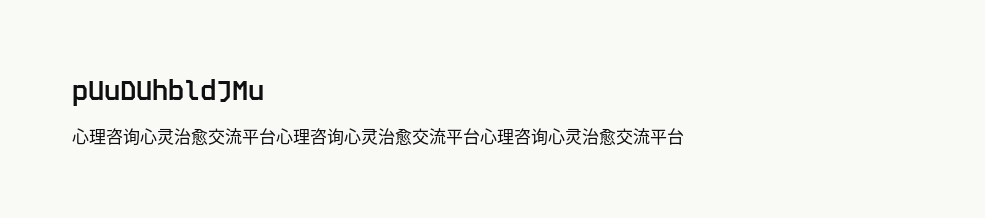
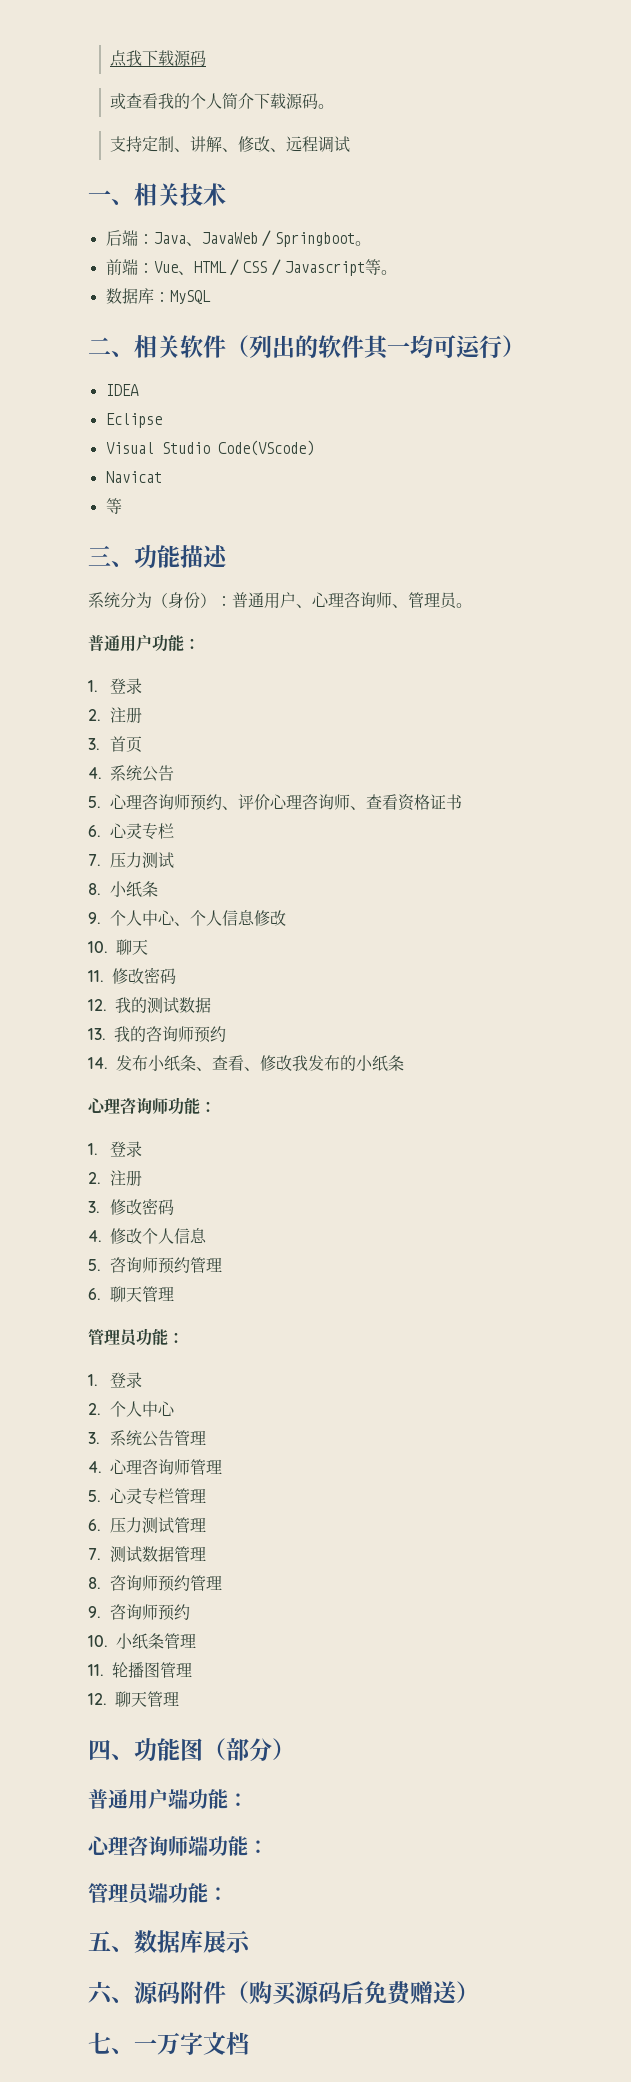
- pUuDUhbldJMu
- 心理咨询心灵治愈交流平台心理咨询心灵治愈交流平台心理咨询心灵治愈交流平台
+ 点我下载源码
+ 或查看我的个人简介下载源码。
+ 支持定制、讲解、修改、远程调试
+ 一、相关技术
+ 后端：Java、JavaWeb / Springboot。
+ 前端：Vue、HTML / CSS / Javascript等。
+ 数据库：MySQL
+ 二、相关软件（列出的软件其一均可运行）
+ IDEA
+ Eclipse
+ Visual Studio Code(VScode)
+ Navicat
+ 等
+ 三、功能描述
+ 系统分为（身份）：普通用户、心理咨询师、管理员。
+ 普通用户功能：
+ 1.登录
+ 2.注册
+ 3.首页
+ 4.系统公告
+ 5.心理咨询师预约、评价心理咨询师、查看资格证书
+ 6.心灵专栏
+ 7.压力测试
+ 8.小纸条
+ 9.个人中心、个人信息修改
+ 10.聊天
+ 11.修改密码
+ 12.我的测试数据
+ 13.我的咨询师预约
+ 14.发布小纸条、查看、修改我发布的小纸条
+ 心理咨询师功能：
+ 1.登录
+ 2.注册
+ 3.修改密码
+ 4.修改个人信息
+ 5.咨询师预约管理
+ 6.聊天管理
+ 管理员功能：
+ 1.登录
+ 2.个人中心
+ 3.系统公告管理
+ 4.心理咨询师管理
+ 5.心灵专栏管理
+ 6.压力测试管理
+ 7.测试数据管理
+ 8.咨询师预约管理
+ 9.咨询师预约
+ 10.小纸条管理
+ 11.轮播图管理
+ 12.聊天管理
+ 四、功能图（部分）
+ 普通用户端功能：
+ 心理咨询师端功能：
+ 管理员端功能：
+ 五、数据库展示
+ 六、源码附件（购买源码后免费赠送）
+ 七、一万字文档

